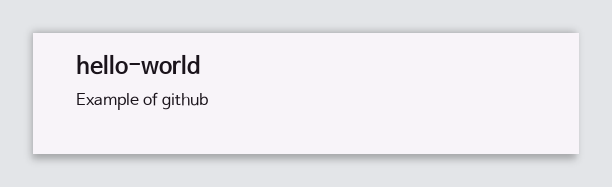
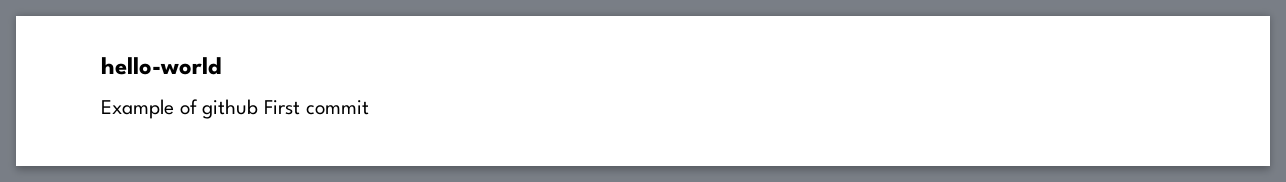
- Example of github
+ Example of github First commit

